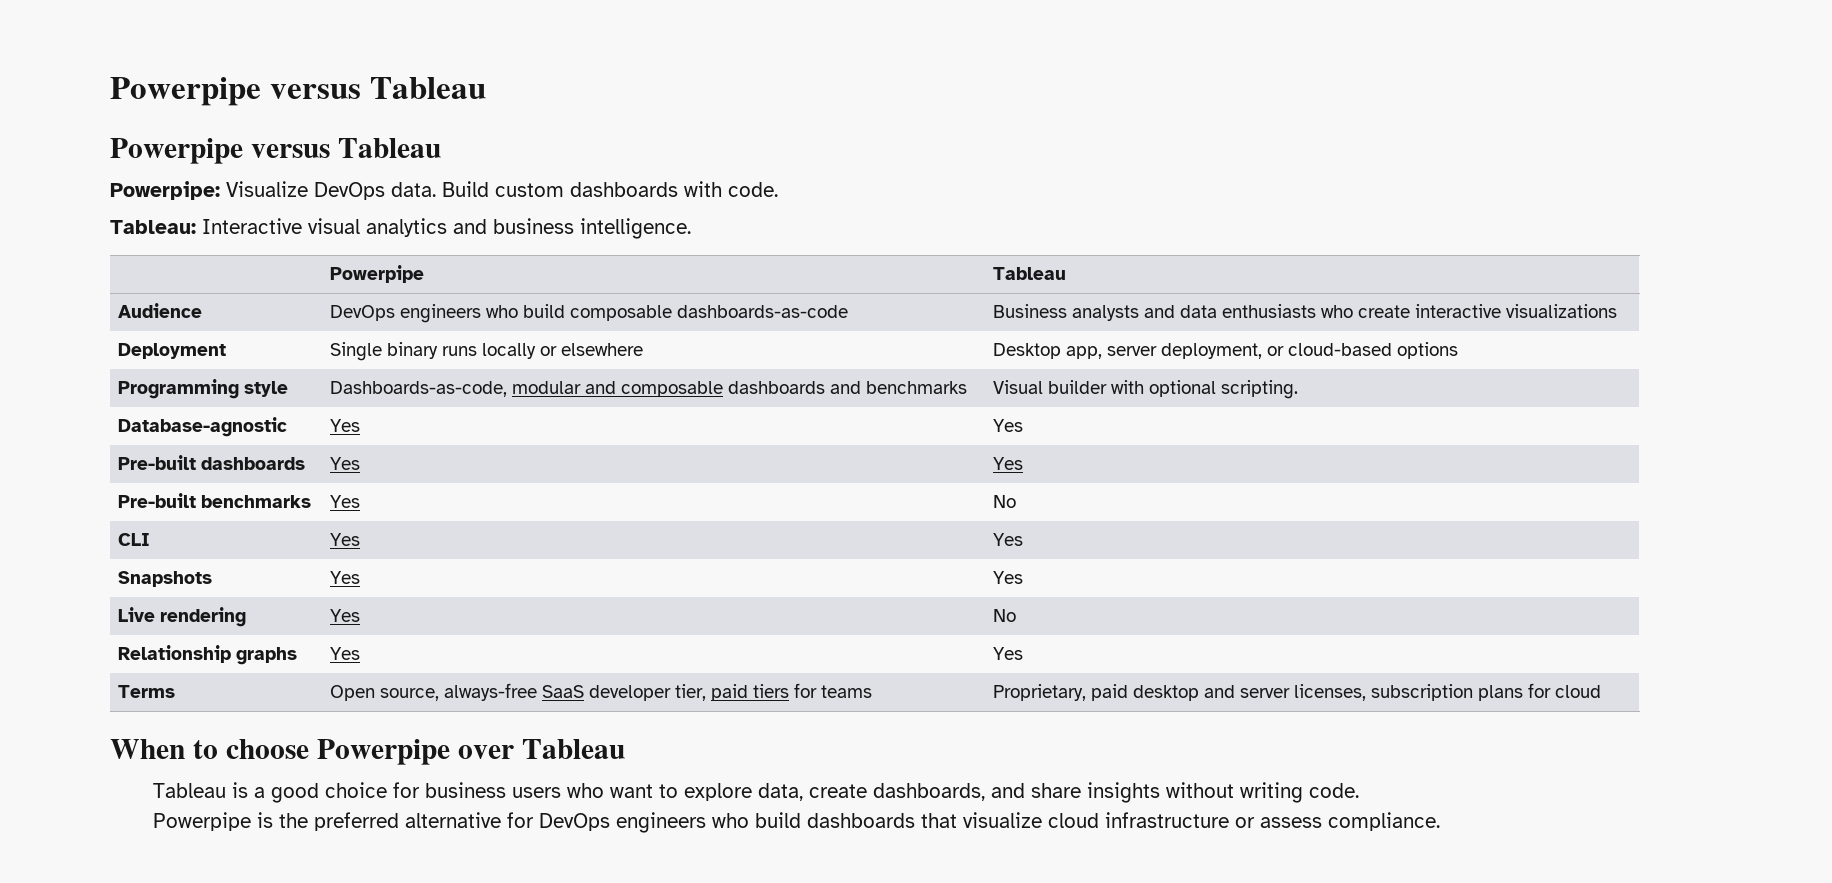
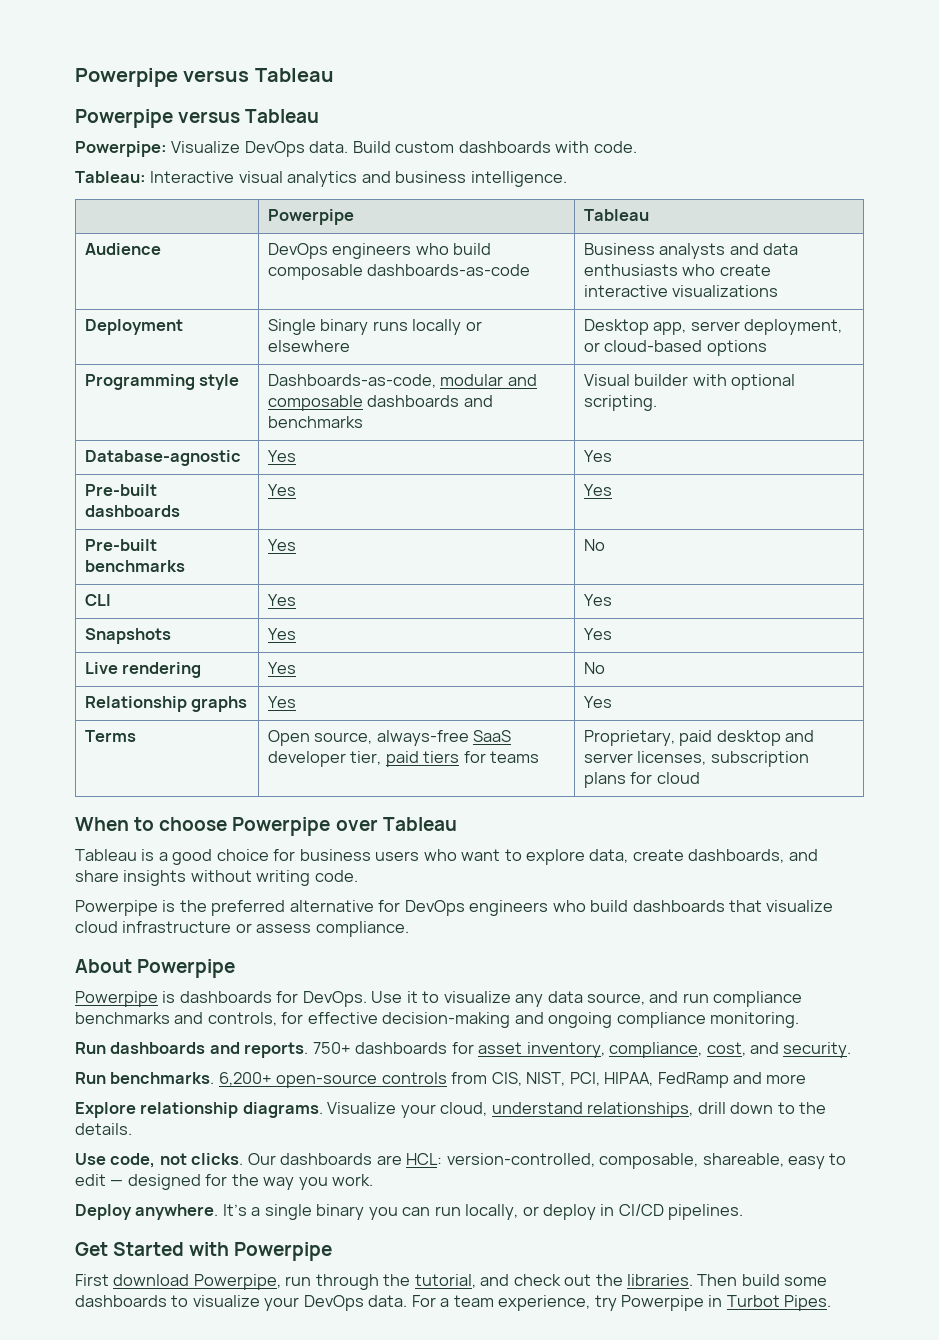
+ About Powerpipe
+ Powerpipe is dashboards for DevOps. Use it to visualize any data source, and run compliance benchmarks and controls, for effective decision-making and ongoing compliance monitoring.
+ Run dashboards and reports. 750+ dashboards for asset inventory, compliance, cost, and security.
+ Run benchmarks. 6,200+ open-source controls from CIS, NIST, PCI, HIPAA, FedRamp and more
+ Explore relationship diagrams. Visualize your cloud, understand relationships, drill down to the details.
+ Use code, not clicks. Our dashboards are HCL: version-controlled, composable, shareable, easy to edit — designed for the way you work.
+ Deploy anywhere. It’s a single binary you can run locally, or deploy in CI/CD pipelines.
+ Get Started with Powerpipe
+ First download Powerpipe, run through the tutorial, and check out the libraries. Then build some dashboards to visualize your DevOps data. For a team experience, try Powerpipe in Turbot Pipes.

